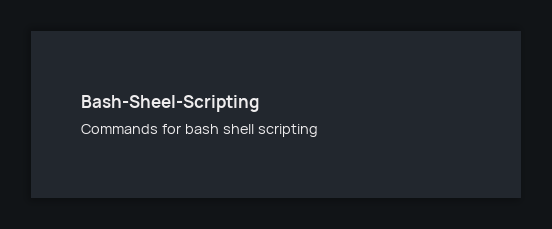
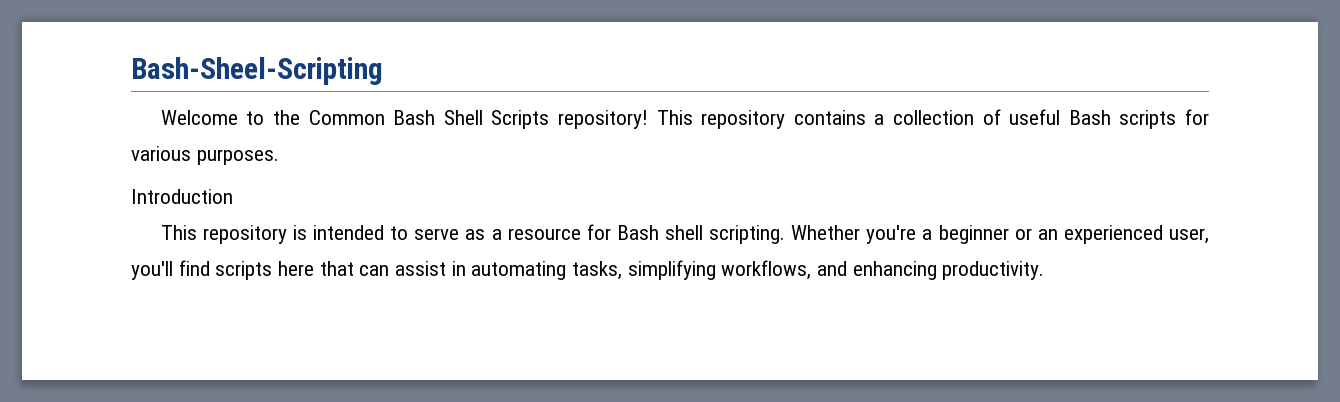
- Commands for bash shell scripting
+ Welcome to the Common Bash Shell Scripts repository! This repository contains a collection of useful Bash scripts for various purposes.
+ Introduction
+ This repository is intended to serve as a resource for Bash shell scripting. Whether you're a beginner or an experienced user, you'll find scripts here that can assist in automating tasks, simplifying workflows, and enhancing productivity.

